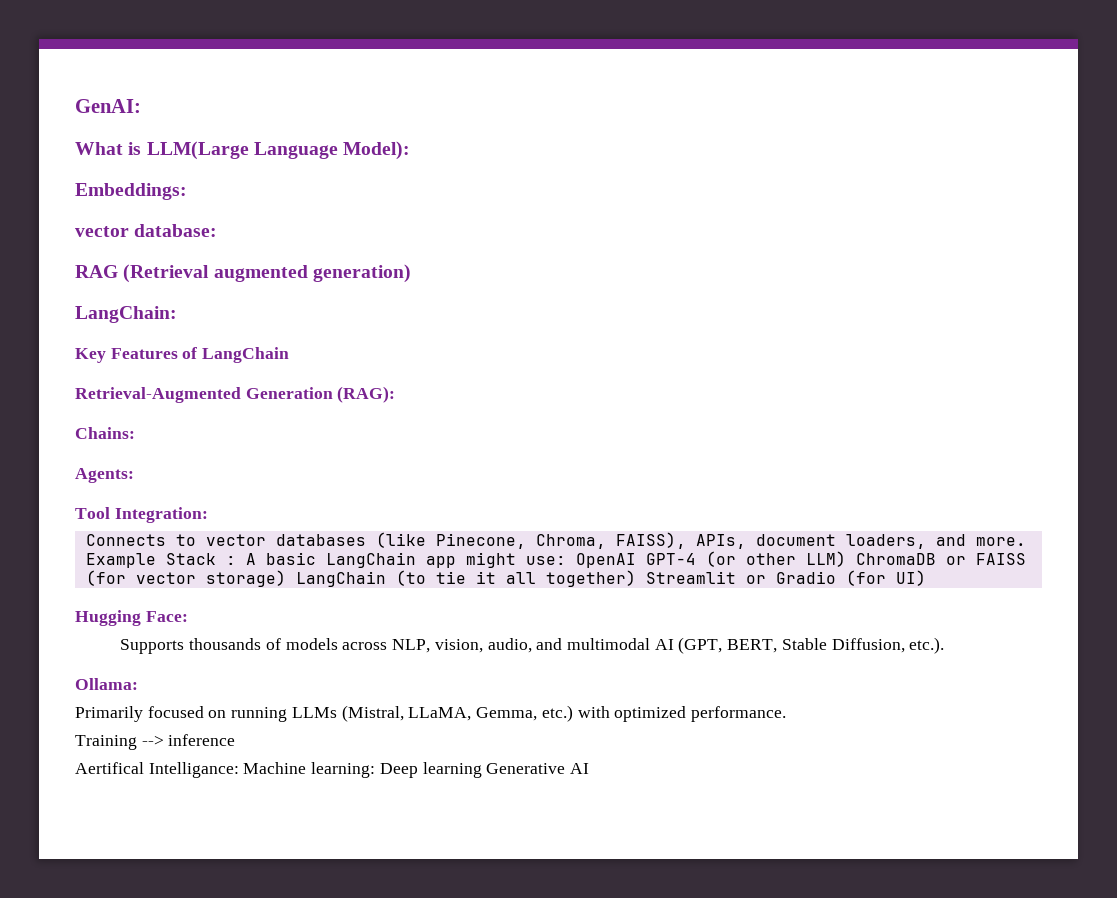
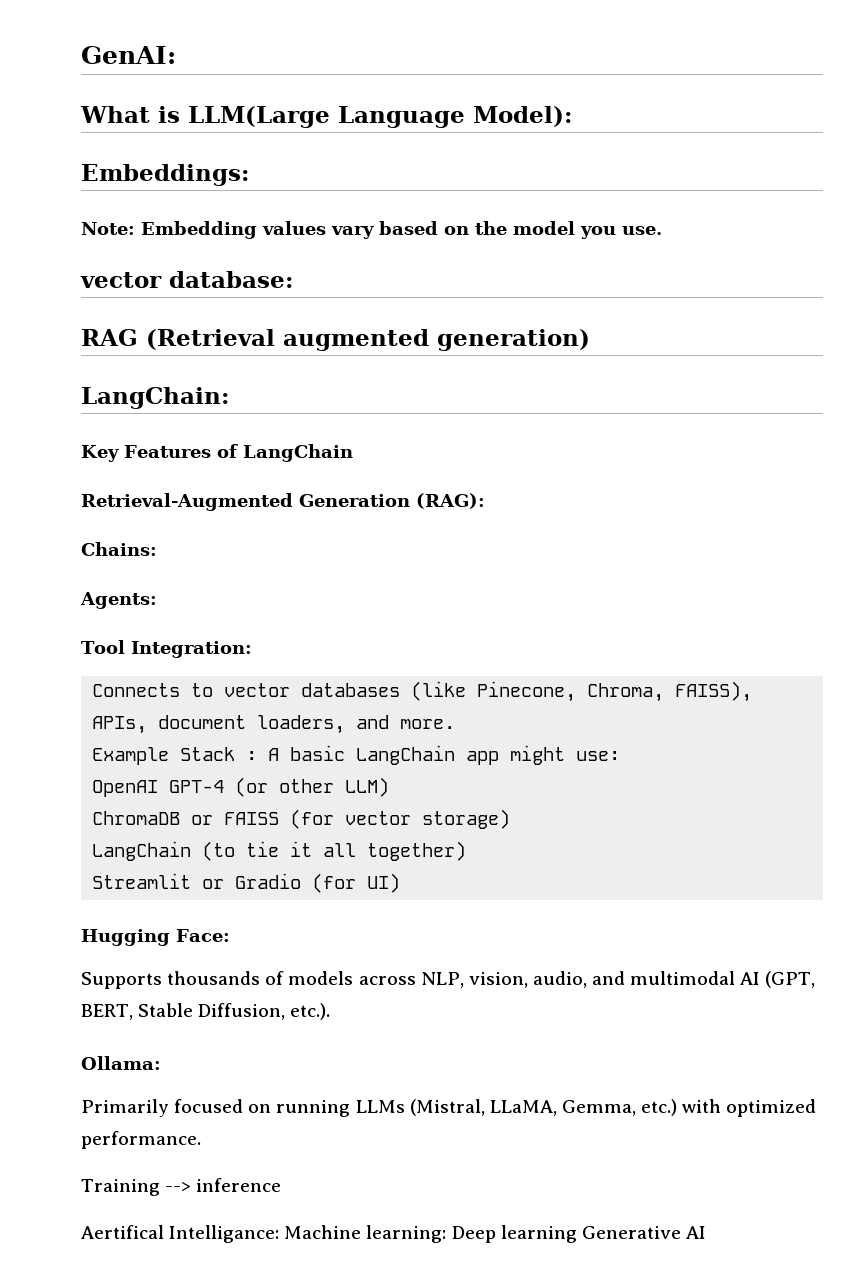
+ Note: Embedding values vary based on the model you use.
- Example Stack : A basic LangChain app might use: OpenAI GPT-4 (or other LLM) ChromaDB or FAISS (for vector storage) LangChain (to tie it all together) Streamlit or Gradio (for UI)
+ Example Stack : A basic LangChain app might use:
+ OpenAI GPT-4 (or other LLM)
+ ChromaDB or FAISS (for vector storage)
+ LangChain (to tie it all together)
+ Streamlit or Gradio (for UI)

